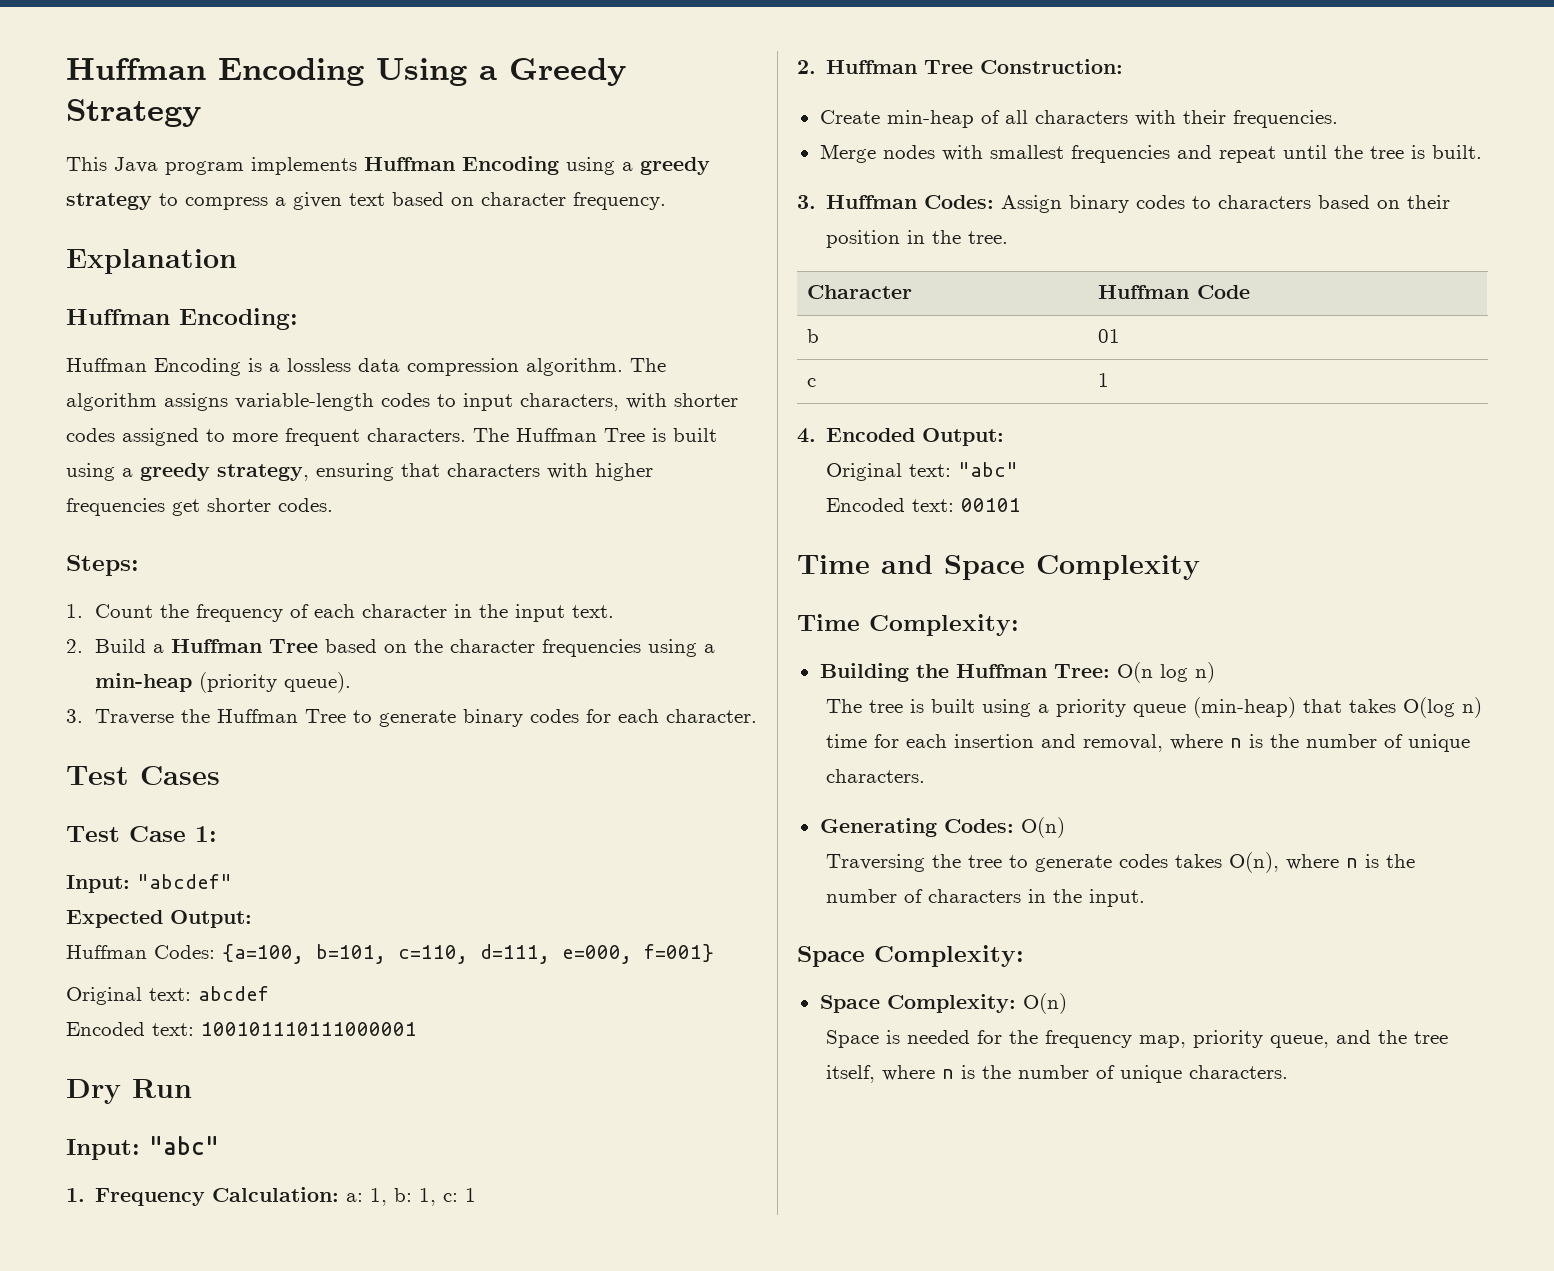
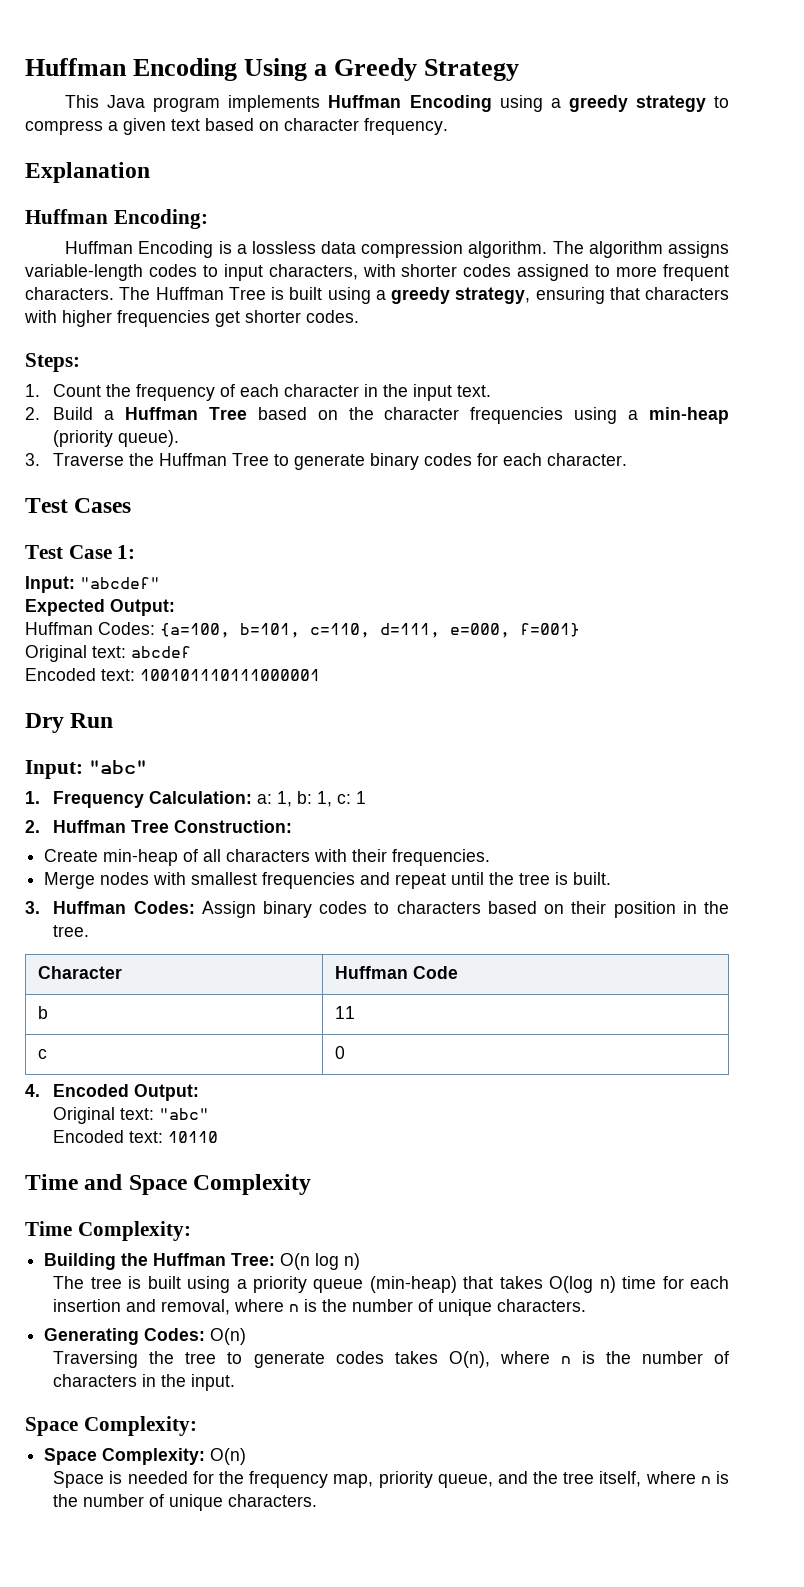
- b | 01
+ b | 11
- c | 1
+ c | 0
- Encoded text: 00101
+ Encoded text: 10110

